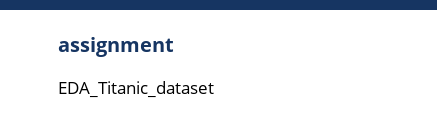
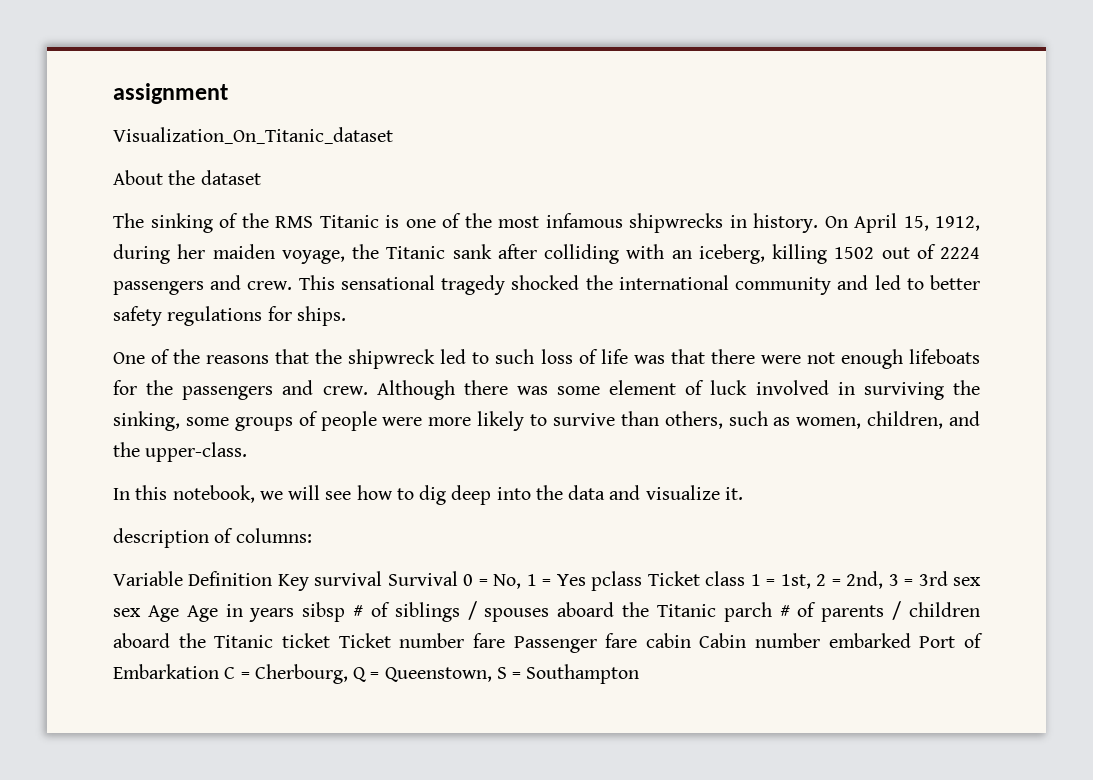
- EDA_Titanic_dataset
+ Visualization_On_Titanic_dataset
+ About the dataset
+ The sinking of the RMS Titanic is one of the most infamous shipwrecks in history. On April 15, 1912, during her maiden voyage, the Titanic sank after colliding with an iceberg, killing 1502 out of 2224 passengers and crew. This sensational tragedy shocked the international community and led to better safety regulations for ships.
+ One of the reasons that the shipwreck led to such loss of life was that there were not enough lifeboats for the passengers and crew. Although there was some element of luck involved in surviving the sinking, some groups of people were more likely to survive than others, such as women, children, and the upper-class.
+ In this notebook, we will see how to dig deep into the data and visualize it.
+ description of columns:
+ Variable Definition Key survival Survival 0 = No, 1 = Yes pclass Ticket class 1 = 1st, 2 = 2nd, 3 = 3rd sex sex Age Age in years sibsp # of siblings / spouses aboard the Titanic parch # of parents / children aboard the Titanic ticket Ticket number fare Passenger fare cabin Cabin number embarked Port of Embarkation C = Cherbourg, Q = Queenstown, S = Southampton

